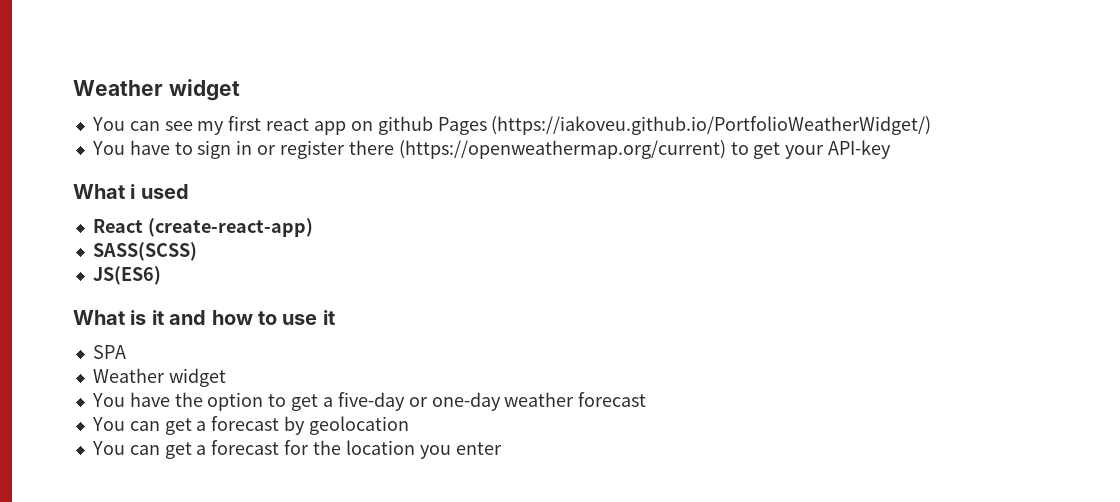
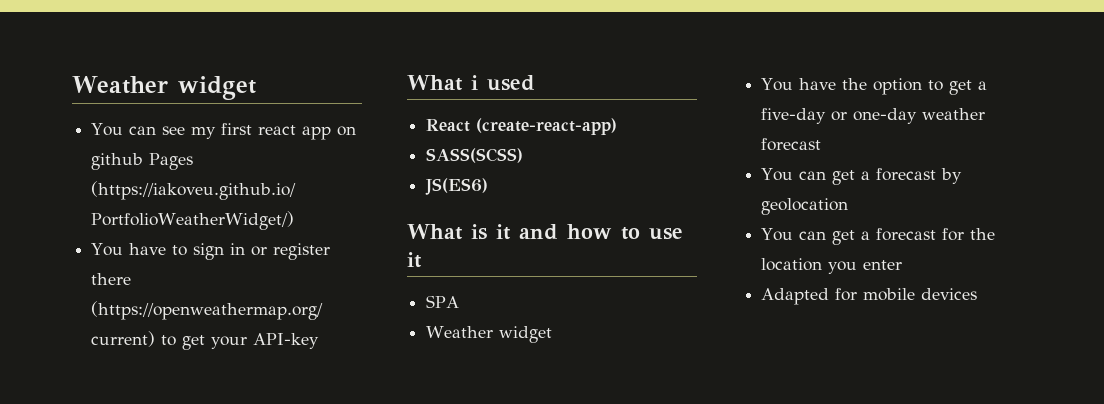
+ Adapted for mobile devices

